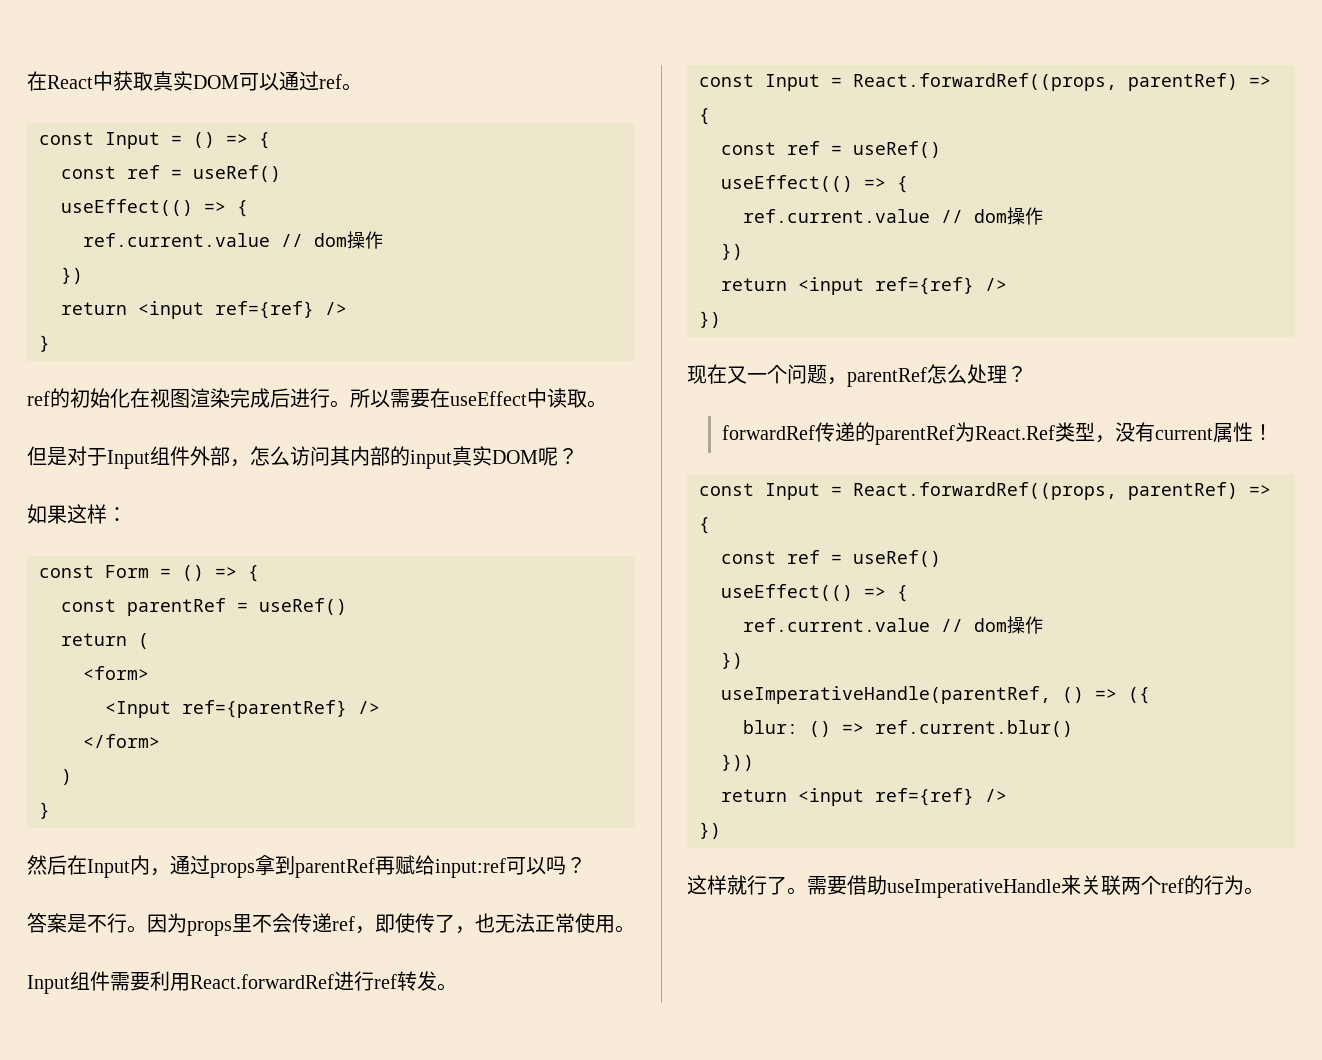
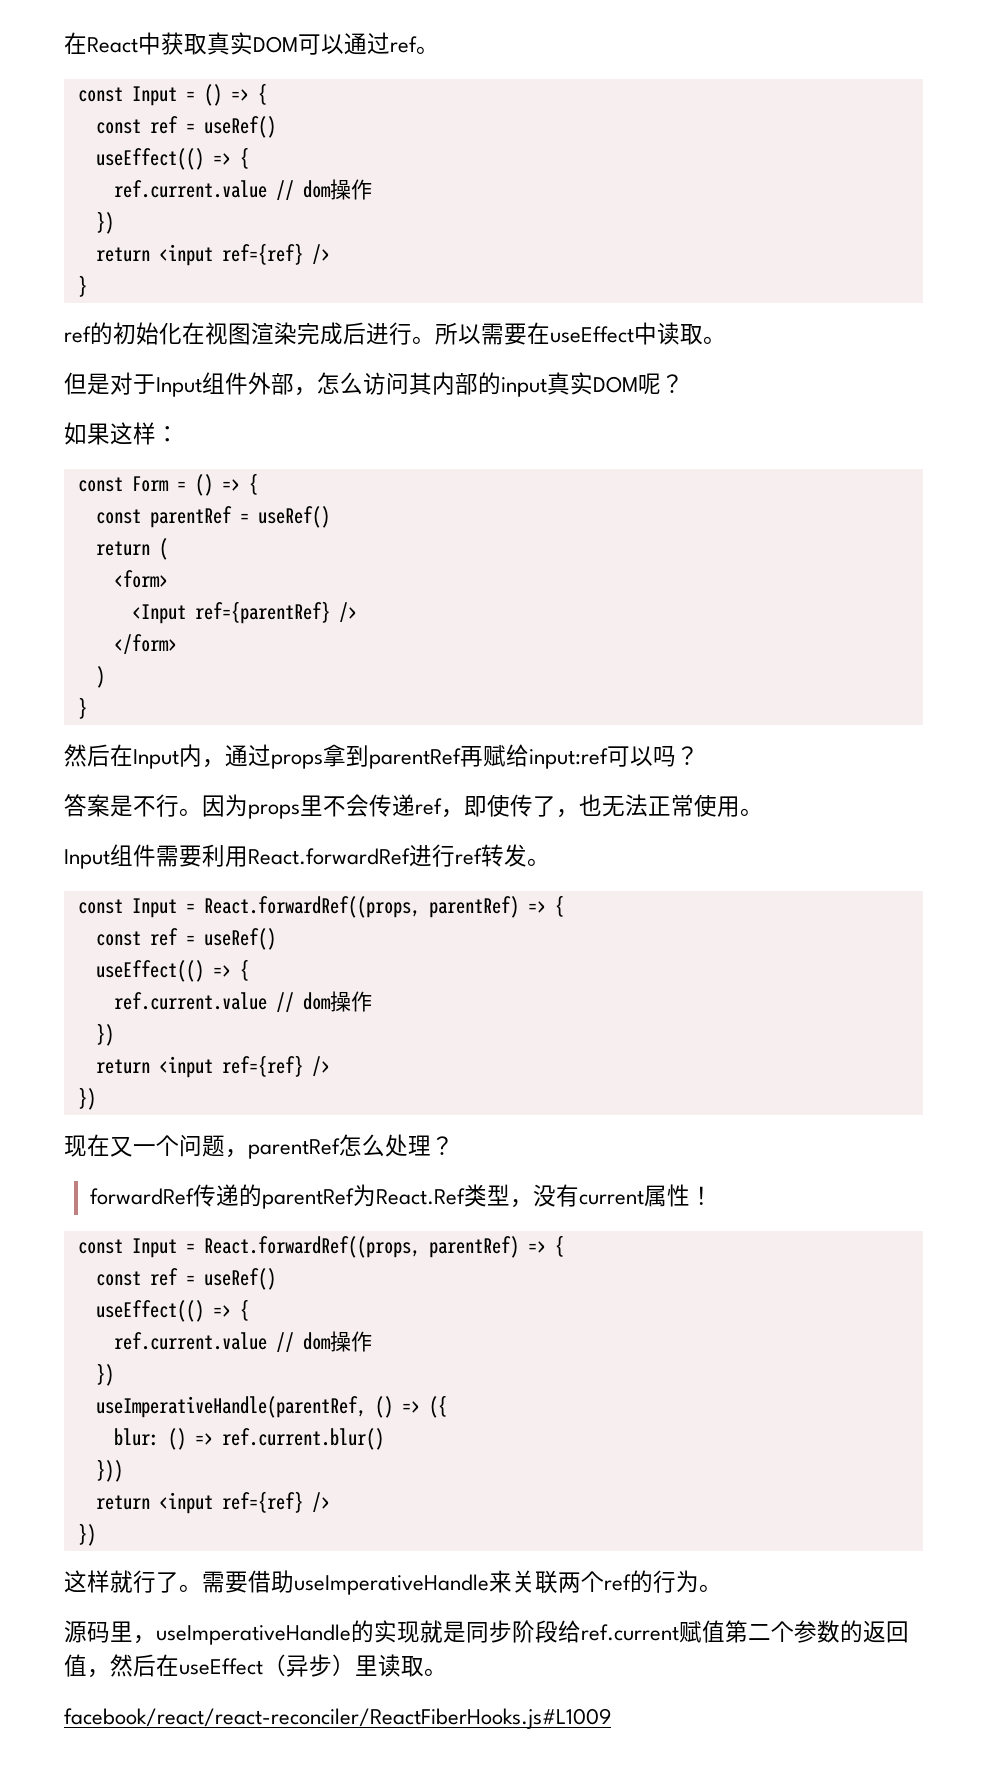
+ 源码里，useImperativeHandle的实现就是同步阶段给ref.current赋值第二个参数的返回值，然后在useEffect（异步）里读取。
+ facebook/react/react-reconciler/ReactFiberHooks.js#L1009

